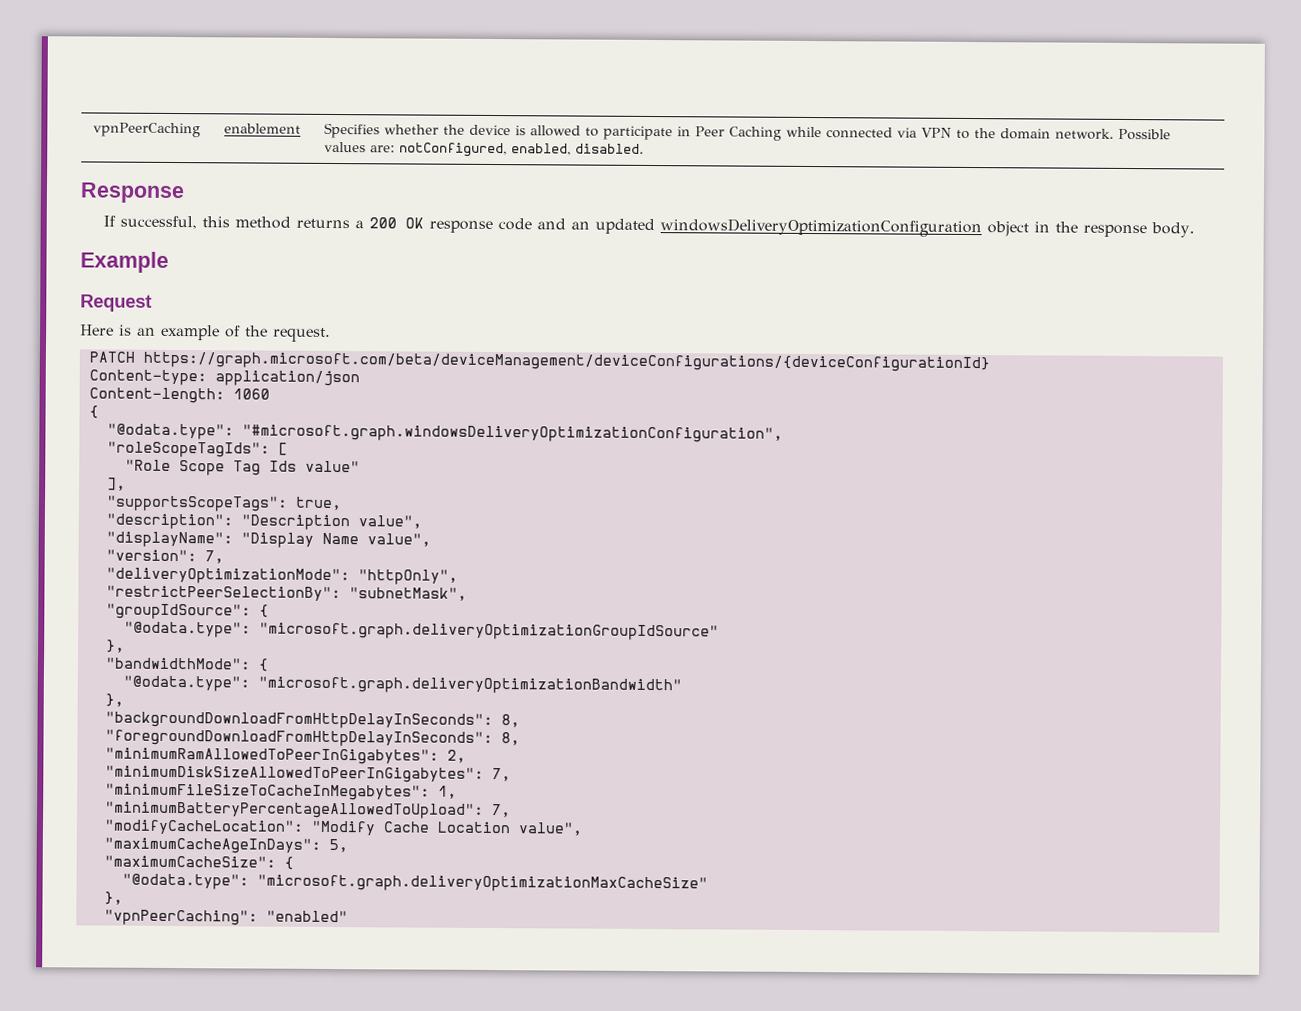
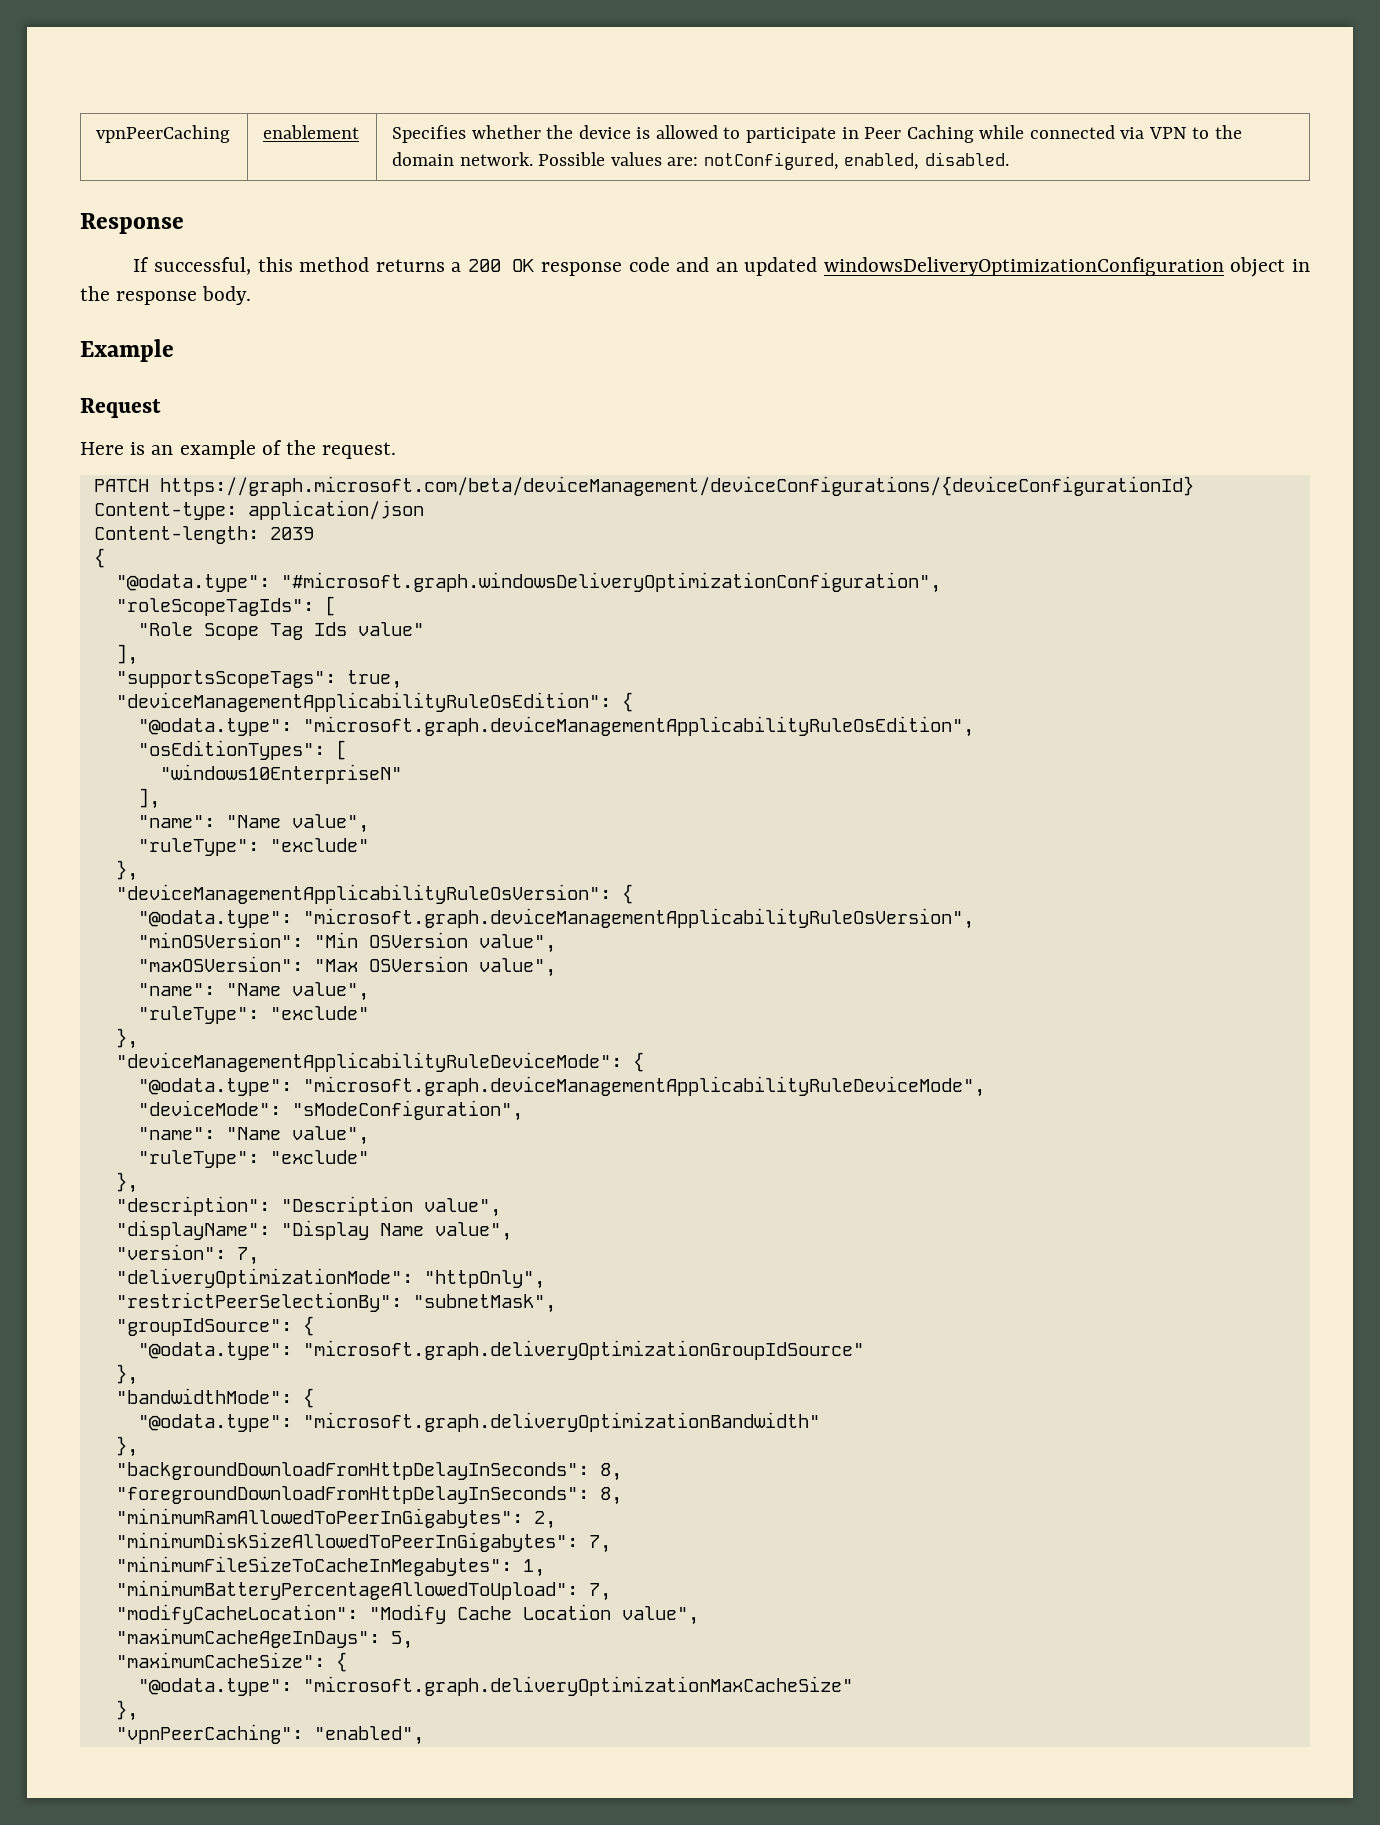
- Content-length: 1060
+ Content-length: 2039
+ "deviceManagementApplicabilityRuleOsEdition": {
+ "@odata.type": "microsoft.graph.deviceManagementApplicabilityRuleOsEdition",
+ "osEditionTypes": [
+ "windows10EnterpriseN"
+ ],
+ "name": "Name value",
+ "ruleType": "exclude"
+ },
+ "deviceManagementApplicabilityRuleOsVersion": {
+ "@odata.type": "microsoft.graph.deviceManagementApplicabilityRuleOsVersion",
+ "minOSVersion": "Min OSVersion value",
+ "maxOSVersion": "Max OSVersion value",
+ "name": "Name value",
+ "ruleType": "exclude"
+ },
+ "deviceManagementApplicabilityRuleDeviceMode": {
+ "@odata.type": "microsoft.graph.deviceManagementApplicabilityRuleDeviceMode",
+ "deviceMode": "sModeConfiguration",
+ "name": "Name value",
+ "ruleType": "exclude"
+ },
- "vpnPeerCaching": "enabled"
+ "vpnPeerCaching": "enabled",

